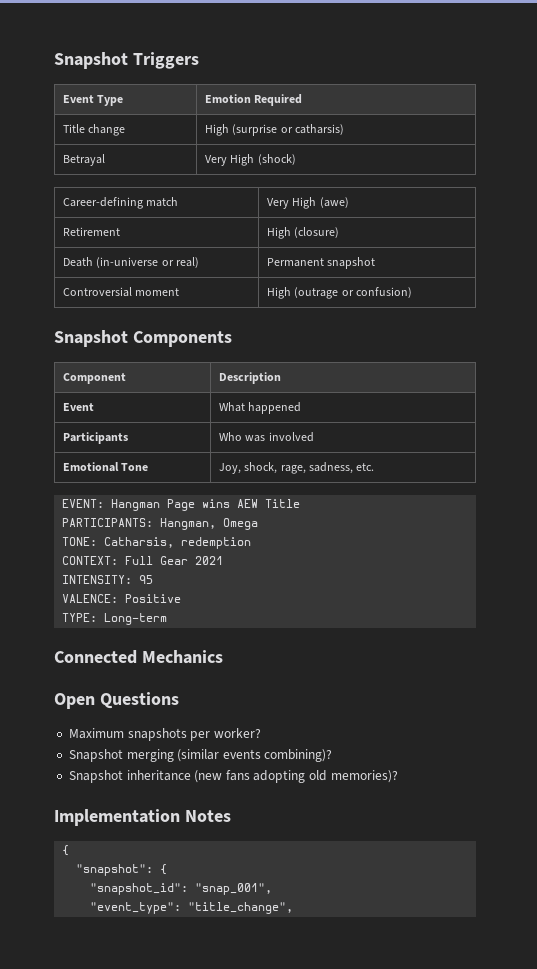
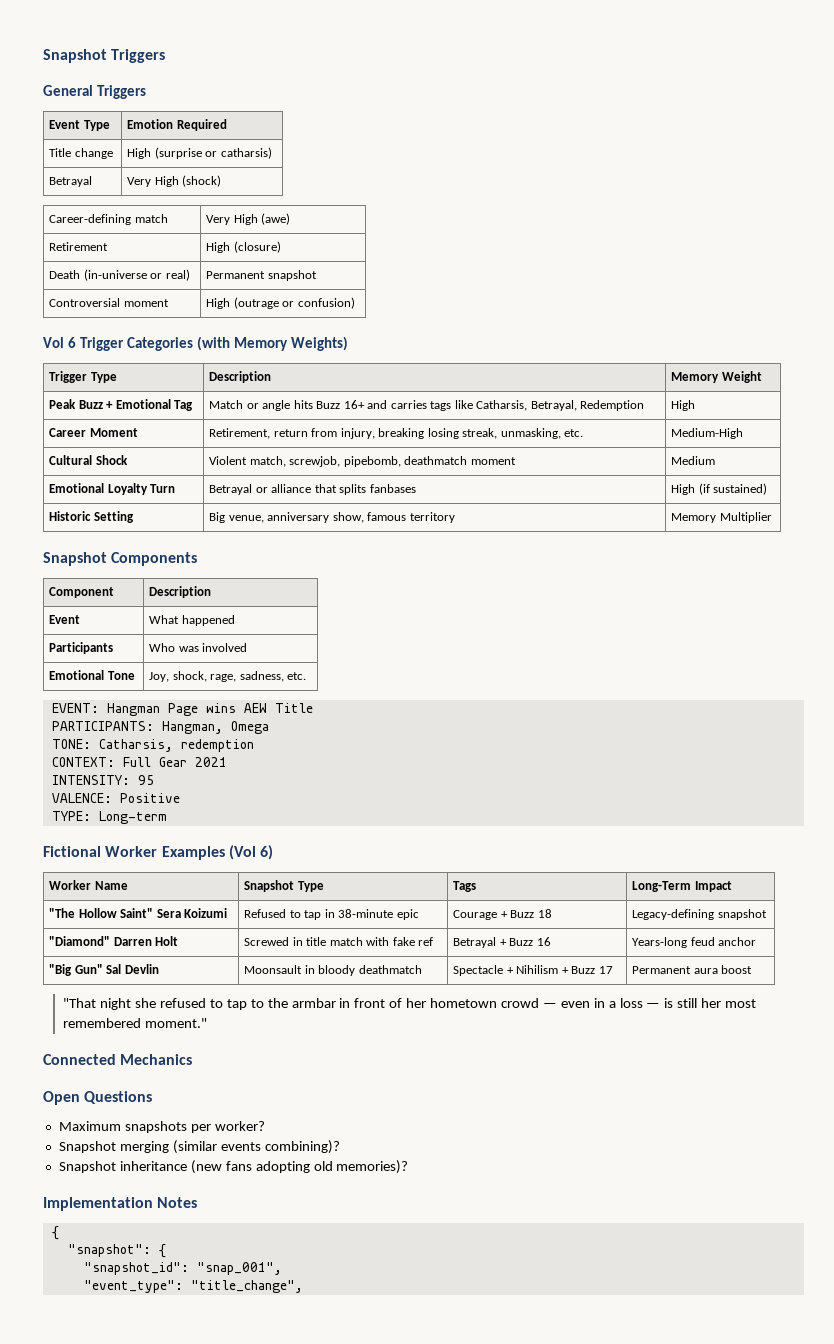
+ General Triggers
+ Vol 6 Trigger Categories (with Memory Weights)
+ Trigger Type | Description | Memory Weight
+ Peak Buzz + Emotional Tag | Match or angle hits Buzz 16+ and carries tags like Catharsis, Betrayal, Redemption | High
+ Career Moment | Retirement, return from injury, breaking losing streak, unmasking, etc. | Medium-High
+ Cultural Shock | Violent match, screwjob, pipebomb, deathmatch moment | Medium
+ Emotional Loyalty Turn | Betrayal or alliance that splits fanbases | High (if sustained)
+ Historic Setting | Big venue, anniversary show, famous territory | Memory Multiplier
+ Fictional Worker Examples (Vol 6)
+ Worker Name | Snapshot Type | Tags | Long-Term Impact
+ "The Hollow Saint" Sera Koizumi | Refused to tap in 38-minute epic | Courage + Buzz 18 | Legacy-defining snapshot
+ "Diamond" Darren Holt | Screwed in title match with fake ref | Betrayal + Buzz 16 | Years-long feud anchor
+ "Big Gun" Sal Devlin | Moonsault in bloody deathmatch | Spectacle + Nihilism + Buzz 17 | Permanent aura boost
+ "That night she refused to tap to the armbar in front of her hometown crowd — even in a loss — is still her most remembered moment."

